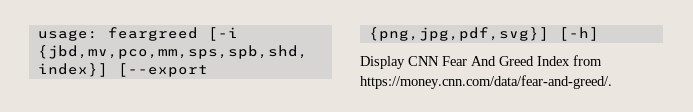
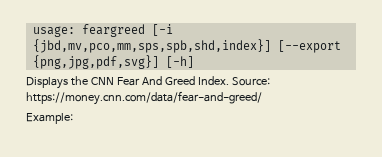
- Display CNN Fear And Greed Index from https://money.cnn.com/data/fear-and-greed/.
+ Displays the CNN Fear And Greed Index. Source: https://money.cnn.com/data/fear-and-greed/
+ Example:

